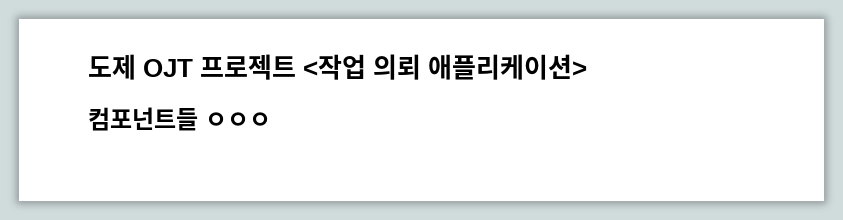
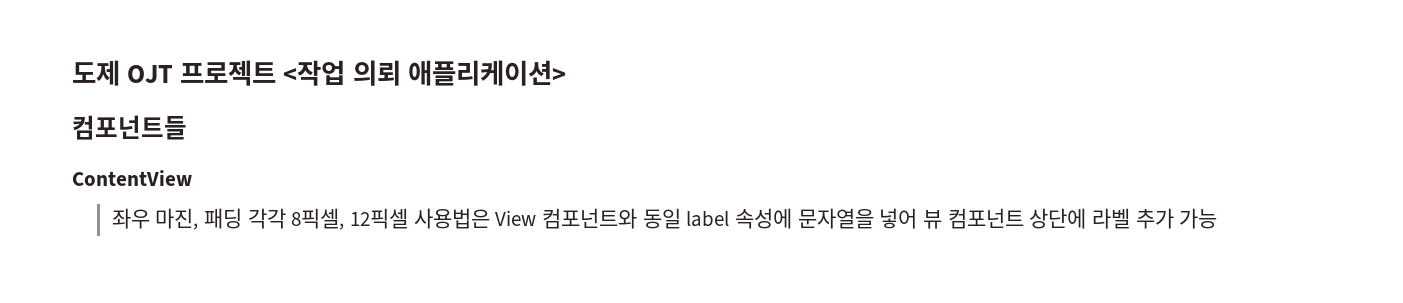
- 컴포넌트들 ㅇㅇㅇ
+ 컴포넌트들
+ ContentView
+ 좌우 마진, 패딩 각각 8픽셀, 12픽셀 사용법은 View 컴포넌트와 동일 label 속성에 문자열을 넣어 뷰 컴포넌트 상단에 라벨 추가 가능

